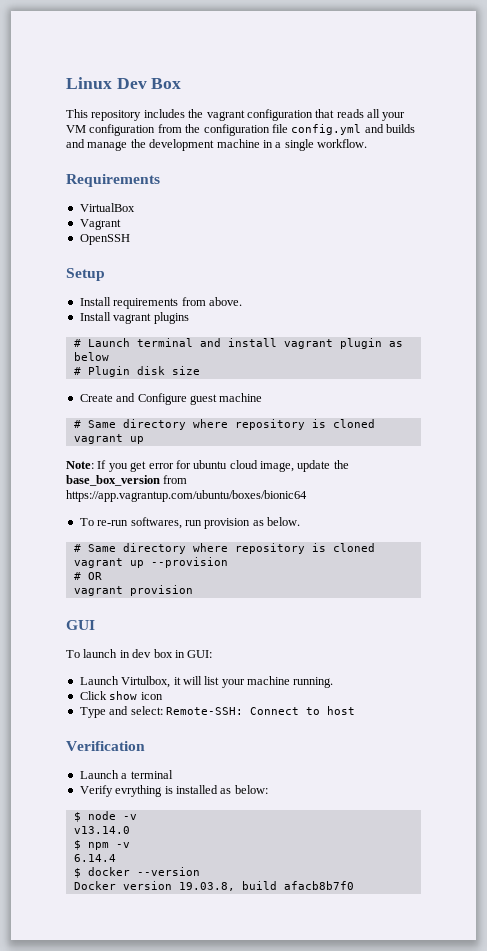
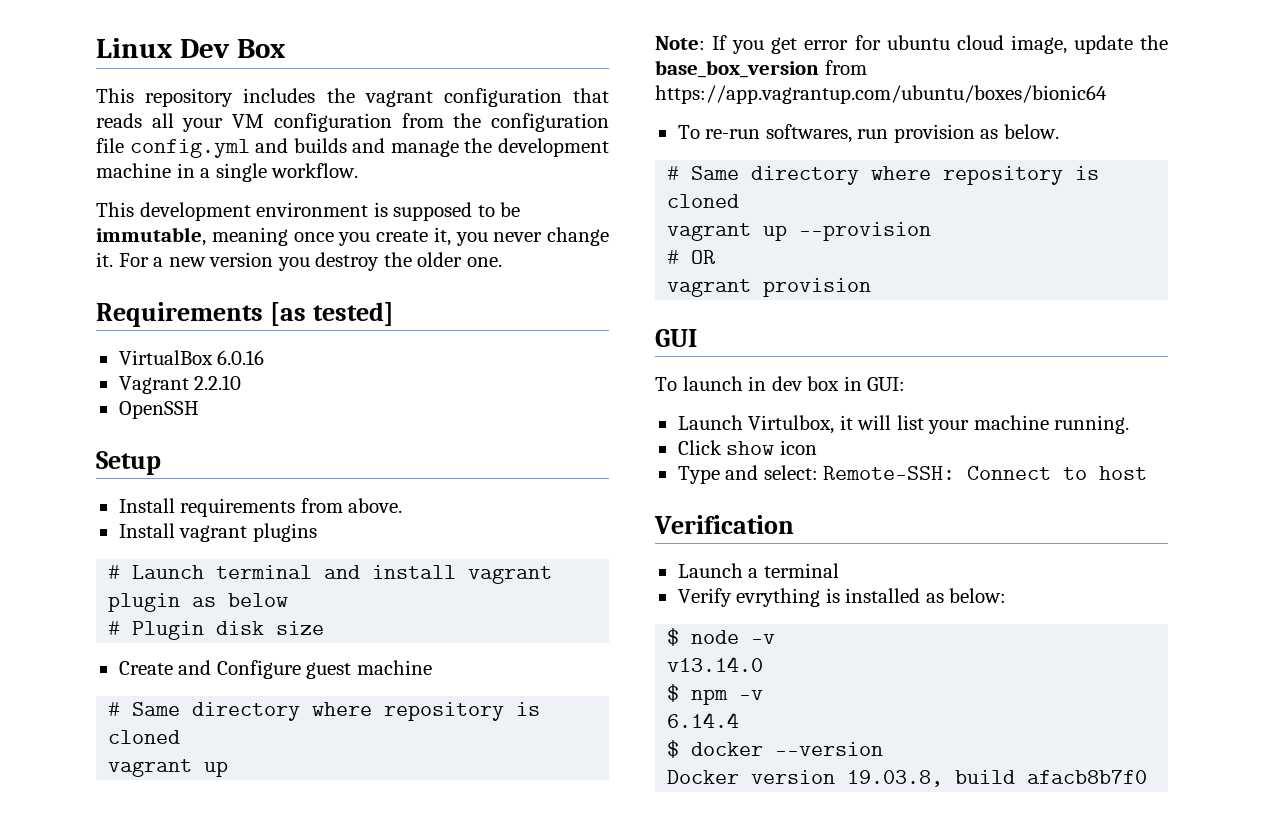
+ This development environment is supposed to be immutable, meaning once you create it, you never change it. For a new version you destroy the older one.
- Requirements
+ Requirements [as tested]
- VirtualBox
+ VirtualBox 6.0.16
- Vagrant
+ Vagrant 2.2.10

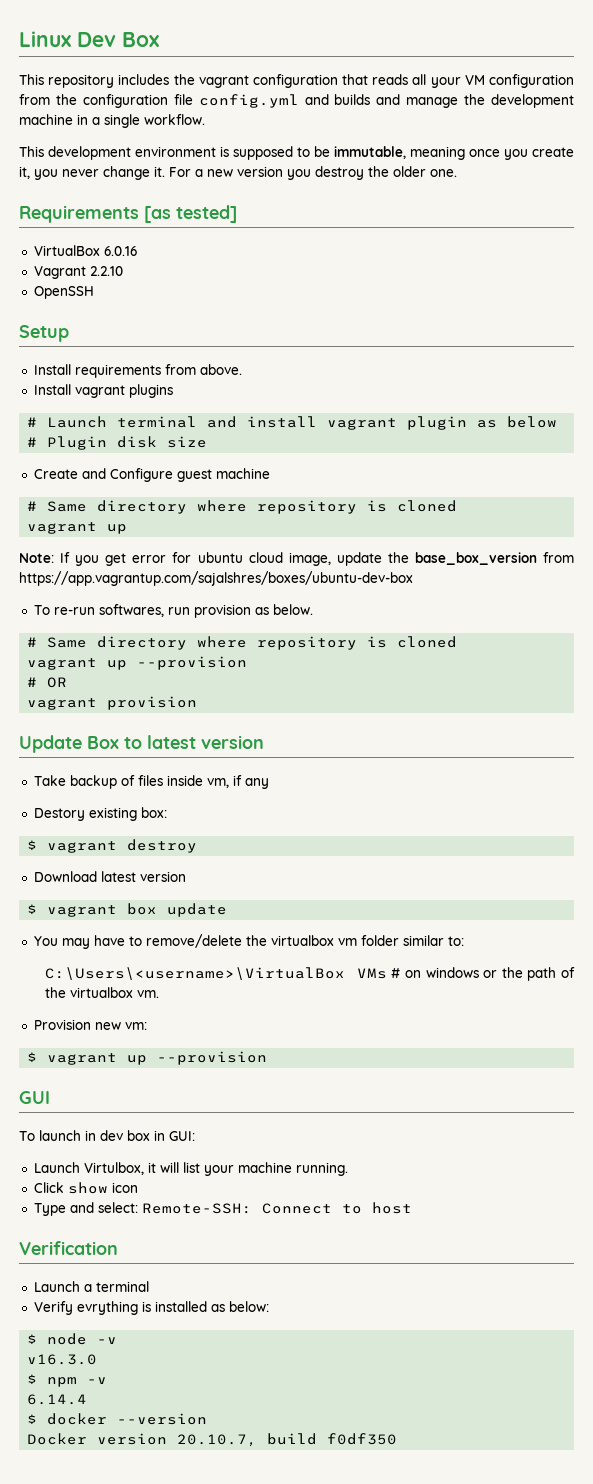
- Note: If you get error for ubuntu cloud image, update the base_box_version from https://app.vagrantup.com/ubuntu/boxes/bionic64
+ Note: If you get error for ubuntu cloud image, update the base_box_version from https://app.vagrantup.com/sajalshres/boxes/ubuntu-dev-box
+ Update Box to latest version
+ Take backup of files inside vm, if any
+ Destory existing box:
+ $ vagrant destroy
+ Download latest version
+ $ vagrant box update
+ You may have to remove/delete the virtualbox vm folder similar to:
+ C:\Users\<username>\VirtualBox VMs # on windows or the path of the virtualbox vm.
+ Provision new vm:
+ $ vagrant up --provision
- v13.14.0
+ v16.3.0
- Docker version 19.03.8, build afacb8b7f0
+ Docker version 20.10.7, build f0df350

